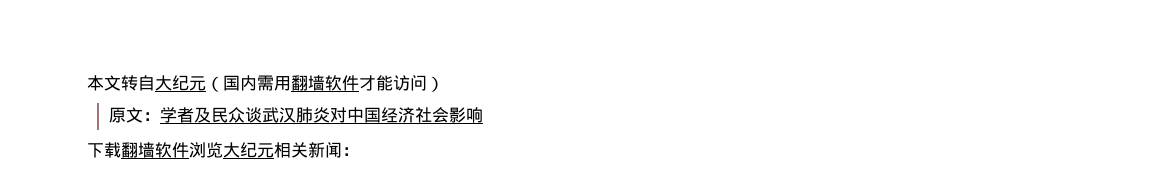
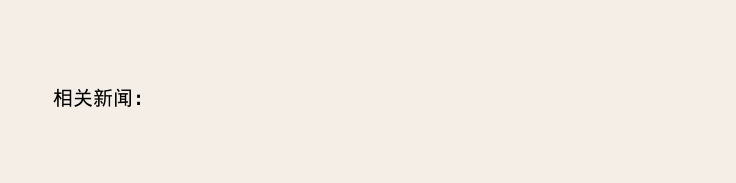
- 本文转自大纪元（国内需用翻墙软件才能访问）
- 原文：学者及民众谈武汉肺炎对中国经济社会影响
- 下载翻墙软件浏览大纪元相关新闻：
+ 相关新闻：

